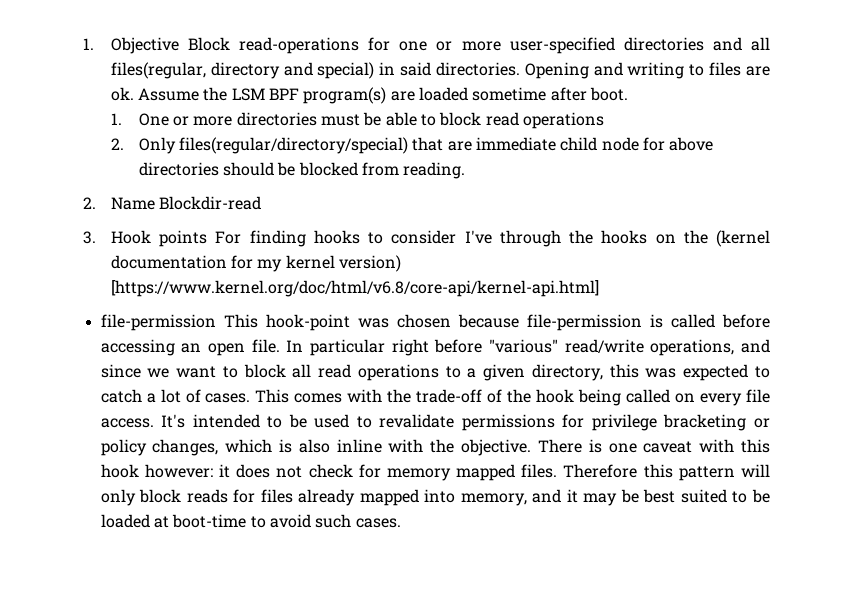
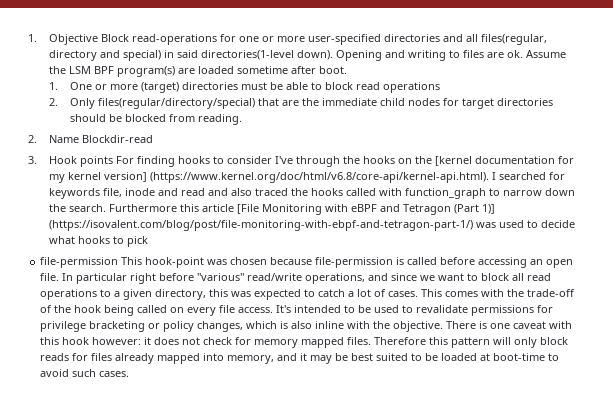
- 1. Objective Block read-operations for one or more user-specified directories and all files(regular, directory and special) in said directories.
+ 1. Objective Block read-operations for one or more user-specified directories and all files(regular, directory and special) in said directories(1-level down).
- 1. One or more directories must be able to block read operations
+ 1. One or more (target) directories must be able to block read operations
- 2. Only files(regular/directory/special) that are immediate child node for above directories should be blocked from reading.
+ 2. Only files(regular/directory/special) that are the immediate child nodes for target directories should be blocked from reading.
- 3. Hook points For finding hooks to consider I've through the hooks on the (kernel documentation for my kernel version) [https://www.kernel.org/doc/html/v6.8/core-api/kernel-api.html]
+ 3. Hook points For finding hooks to consider I've through the hooks on the [kernel documentation for my kernel version] (https://www.kernel.org/doc/html/v6.8/core-api/kernel-api.html). I searched for keywords file, inode and read and also traced the hooks called with function_graph to narrow down the search. Furthermore this article [File Monitoring with eBPF and Tetragon (Part 1)] (https://isovalent.com/blog/post/file-monitoring-with-ebpf-and-tetragon-part-1/) was used to decide what hooks to pick

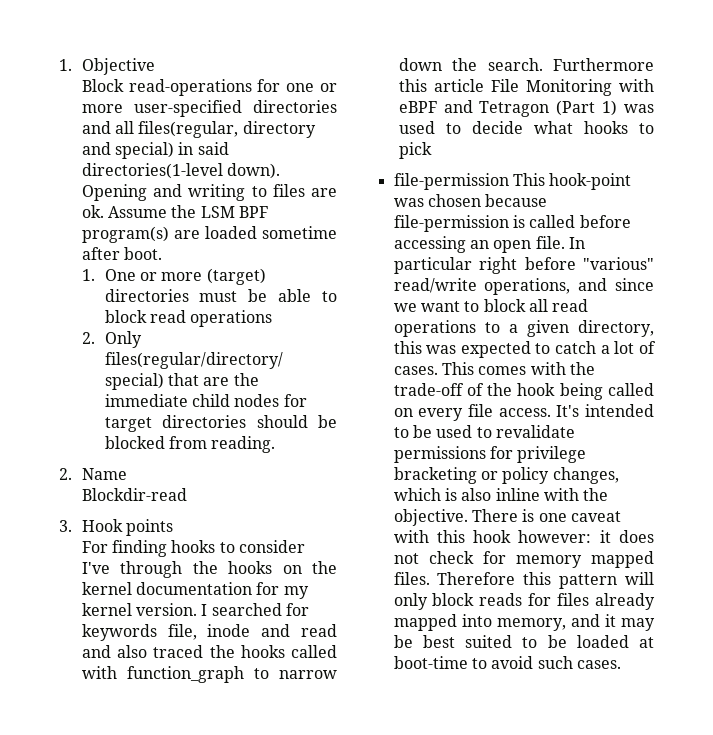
- 1. Objective Block read-operations for one or more user-specified directories and all files(regular, directory and special) in said directories(1-level down).
+ 1. Objective
+ Block read-operations for one or more user-specified directories and all files(regular, directory and special) in said directories(1-level down).
- 2. Name Blockdir-read
+ 2. Name
+ Blockdir-read
- 3. Hook points For finding hooks to consider I've through the hooks on the [kernel documentation for my kernel version] (https://www.kernel.org/doc/html/v6.8/core-api/kernel-api.html). I searched for keywords file, inode and read and also traced the hooks called with function_graph to narrow down the search.
+ 3. Hook points
+ For finding hooks to consider I've through the hooks on the kernel documentation for my kernel version. I searched for keywords file, inode and read and also traced the hooks called with function_graph to narrow down the search.
- Furthermore this article [File Monitoring with eBPF and Tetragon (Part 1)] (https://isovalent.com/blog/post/file-monitoring-with-ebpf-and-tetragon-part-1/) was used to decide what hooks to pick
+ Furthermore this article File Monitoring with eBPF and Tetragon (Part 1) was used to decide what hooks to pick

